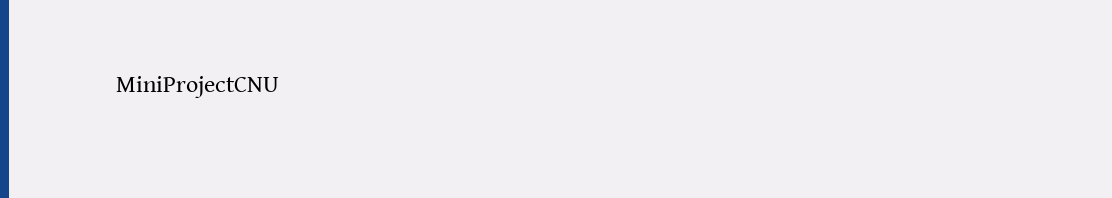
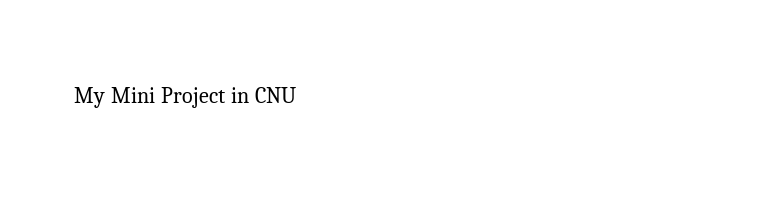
- MiniProjectCNU
+ My Mini Project in CNU

